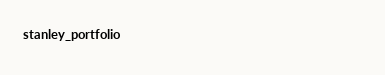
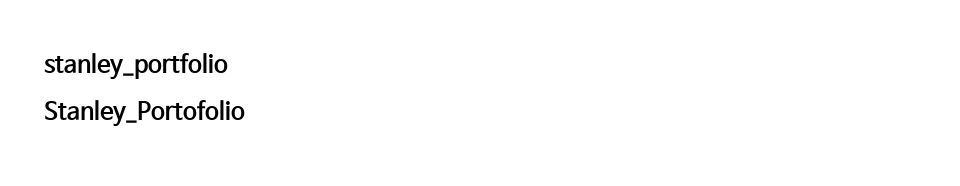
+ Stanley_Portofolio

